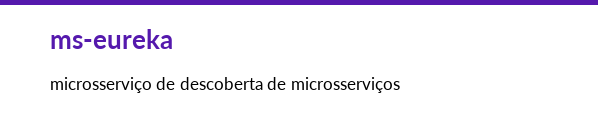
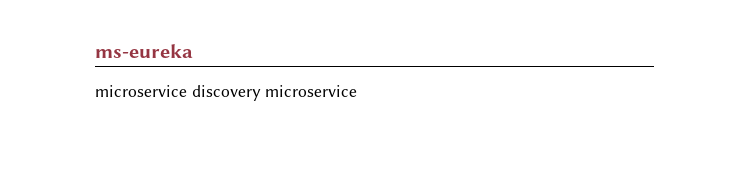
- microsserviço de descoberta de microsserviços
+ microservice discovery microservice

